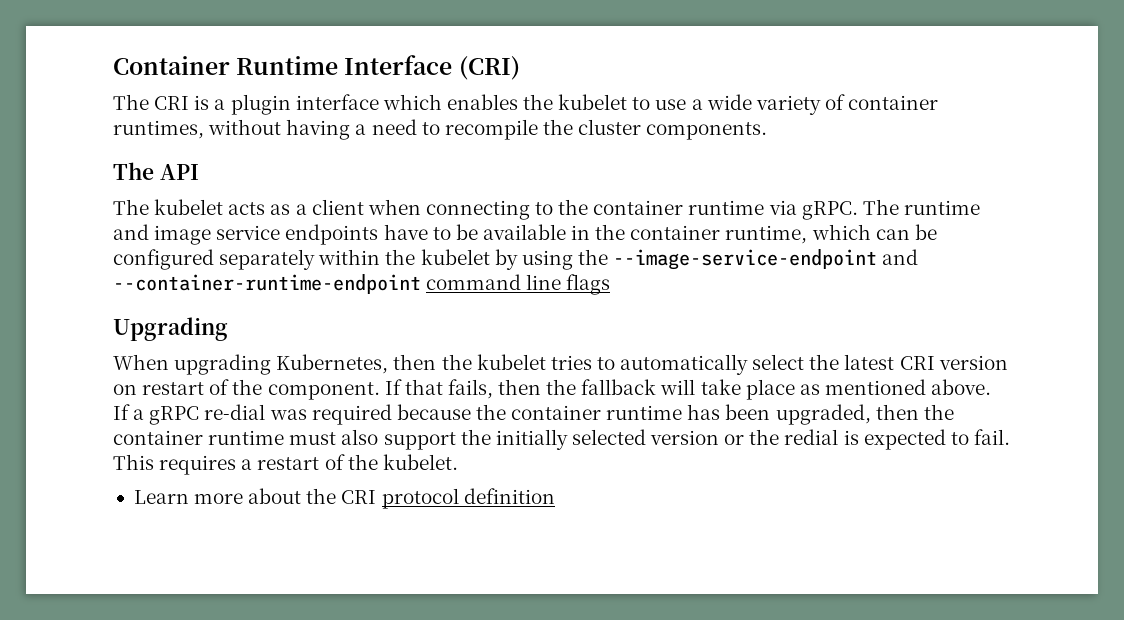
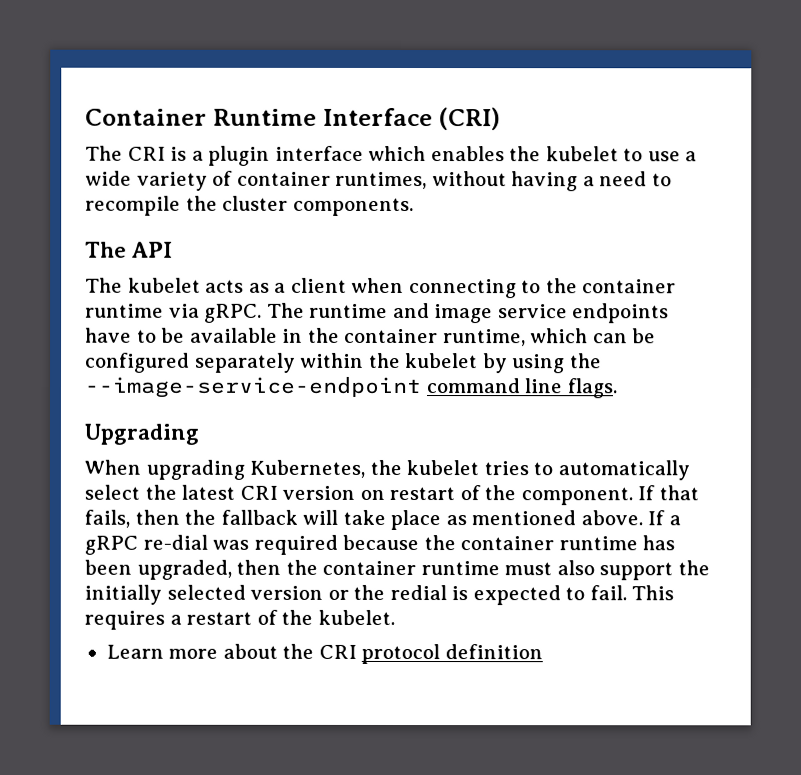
- The runtime and image service endpoints have to be available in the container runtime, which can be configured separately within the kubelet by using the --image-service-endpoint and --container-runtime-endpoint command line flags
+ The runtime and image service endpoints have to be available in the container runtime, which can be configured separately within the kubelet by using the --image-service-endpoint command line flags.
- When upgrading Kubernetes, then the kubelet tries to automatically select the latest CRI version on restart of the component.
+ When upgrading Kubernetes, the kubelet tries to automatically select the latest CRI version on restart of the component.

